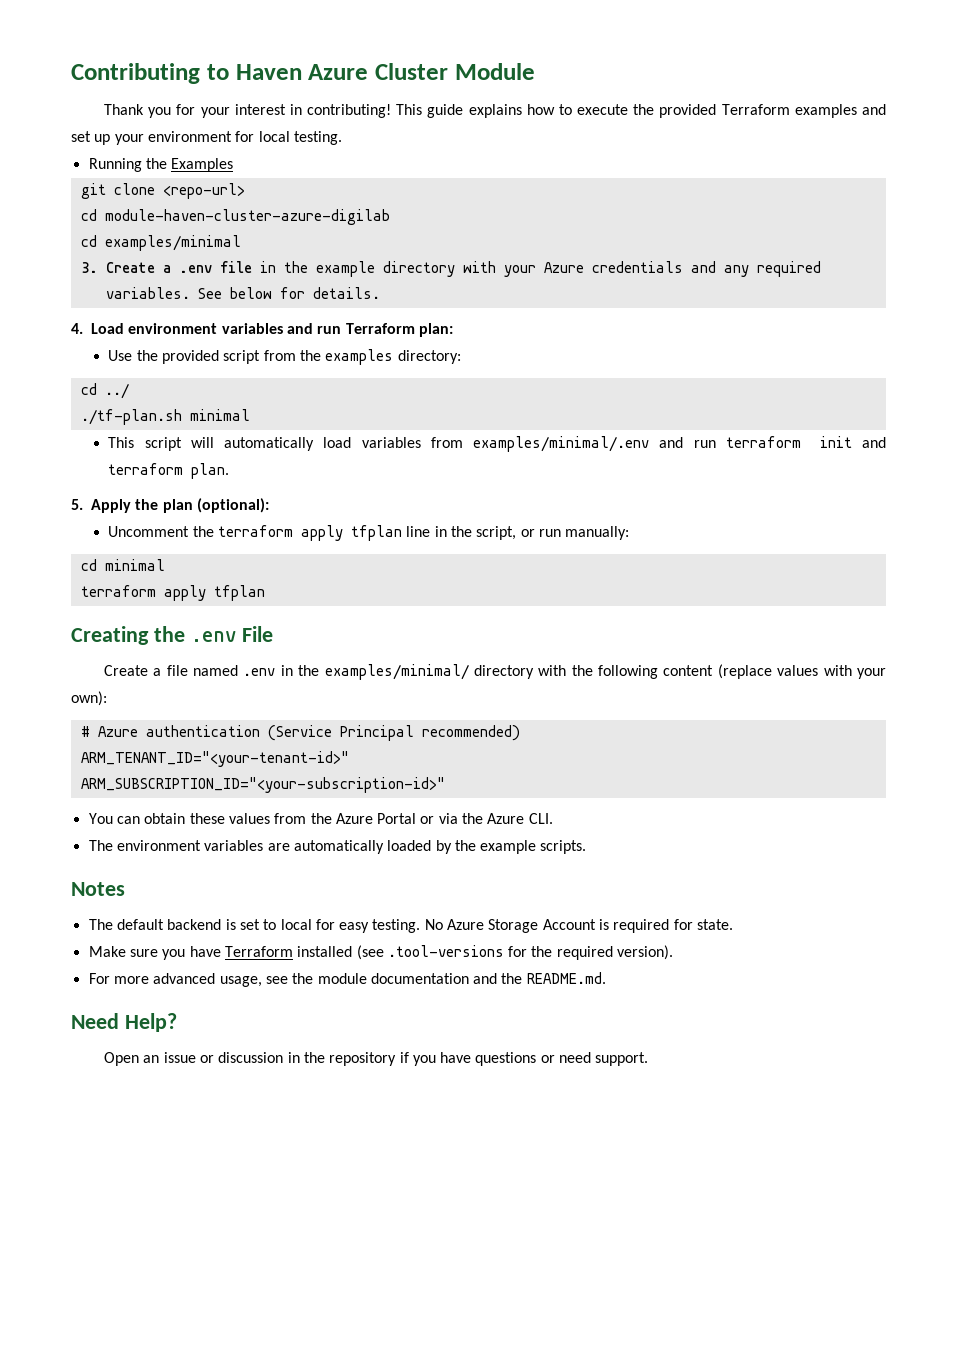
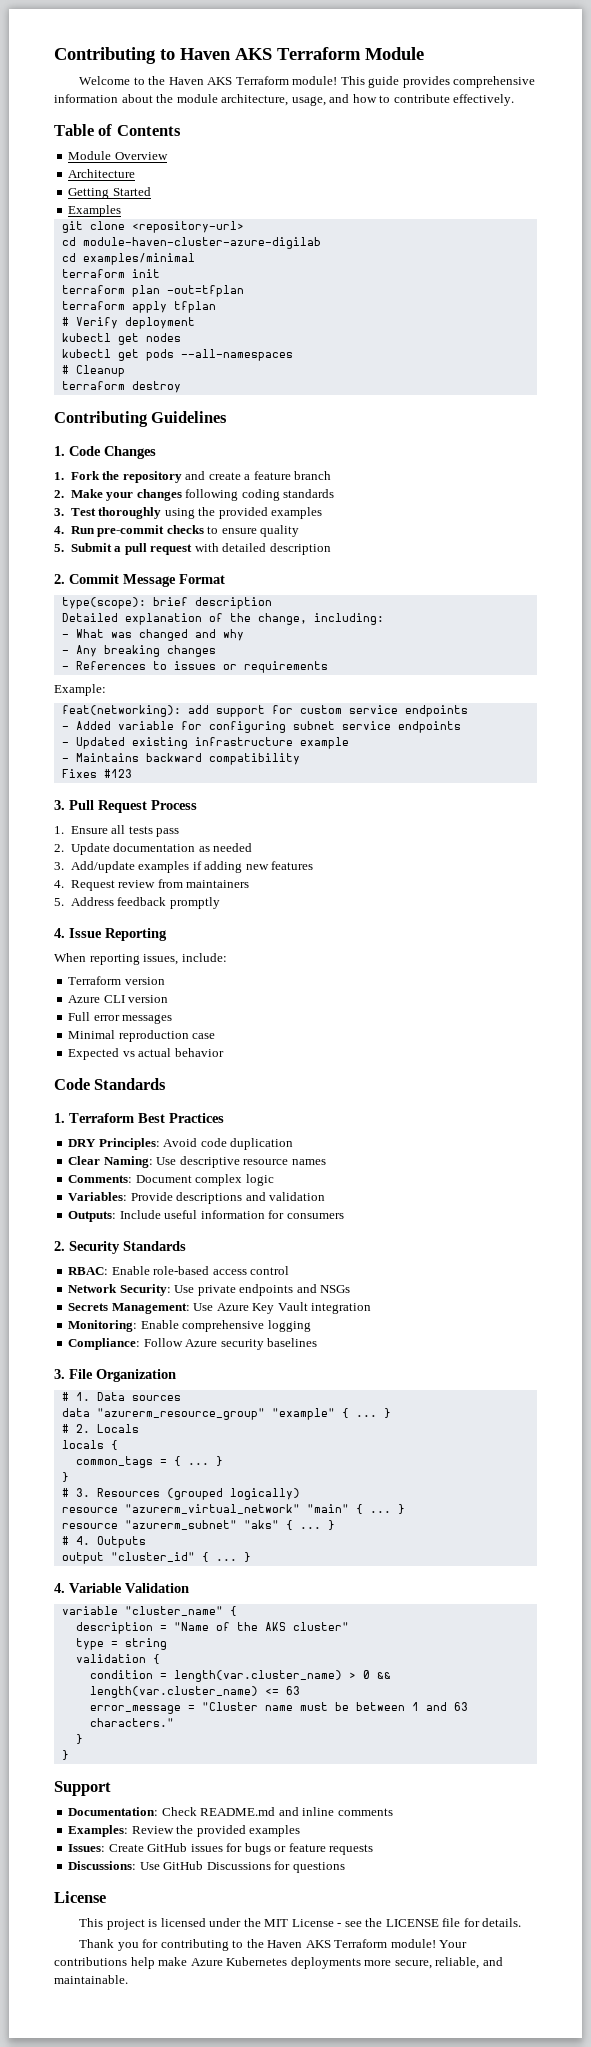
- Contributing to Haven Azure Cluster Module
+ Contributing to Haven AKS Terraform Module
- Thank you for your interest in contributing! This guide explains how to execute the provided Terraform examples and set up your environment for local testing.
- Running the Examples
+ Welcome to the Haven AKS Terraform module! This guide provides comprehensive information about the module architecture, usage, and how to contribute effectively.
+ Table of Contents
+ Module Overview
+ Architecture
+ Getting Started
+ Examples
- git clone <repo-url>
+ git clone <repository-url>
- 3. Create a .env file in the example directory with your Azure credentials and any required variables. See below for details.
- 4. Load environment variables and run Terraform plan:
- Use the provided script from the examples directory:
- cd ../
- ./tf-plan.sh minimal
- This script will automatically load variables from examples/minimal/.env and run terraform init and terraform plan.
- 5. Apply the plan (optional):
- Uncomment the terraform apply tfplan line in the script, or run manually:
- cd minimal
+ terraform init
+ terraform plan -out=tfplan
  terraform apply tfplan
- Creating the .env File
- Create a file named .env in the examples/minimal/ directory with the following content (replace values with your own):
- # Azure authentication (Service Principal recommended)
- ARM_TENANT_ID="<your-tenant-id>"
- ARM_SUBSCRIPTION_ID="<your-subscription-id>"
- You can obtain these values from the Azure Portal or via the Azure CLI.
- The environment variables are automatically loaded by the example scripts.
- Notes
- The default backend is set to local for easy testing. No Azure Storage Account is required for state.
- Make sure you have Terraform installed (see .tool-versions for the required version).
- For more advanced usage, see the module documentation and the README.md.
- Need Help?
- Open an issue or discussion in the repository if you have questions or need support.
+ # Verify deployment
+ kubectl get nodes
+ kubectl get pods --all-namespaces
+ # Cleanup
+ terraform destroy
+ Contributing Guidelines
+ 1. Code Changes
+ 1. Fork the repository and create a feature branch
+ 2. Make your changes following coding standards
+ 3. Test thoroughly using the provided examples
+ 4. Run pre-commit checks to ensure quality
+ 5. Submit a pull request with detailed description
+ 2. Commit Message Format
+ type(scope): brief description
+ Detailed explanation of the change, including:
+ - What was changed and why
+ - Any breaking changes
+ - References to issues or requirements
+ Example:
+ feat(networking): add support for custom service endpoints
+ - Added variable for configuring subnet service endpoints
+ - Updated existing infrastructure example
+ - Maintains backward compatibility
+ Fixes #123
+ 3. Pull Request Process
+ 1. Ensure all tests pass
+ 2. Update documentation as needed
+ 3. Add/update examples if adding new features
+ 4. Request review from maintainers
+ 5. Address feedback promptly
+ 4. Issue Reporting
+ When reporting issues, include:
+ Terraform version
+ Azure CLI version
+ Full error messages
+ Minimal reproduction case
+ Expected vs actual behavior
+ Code Standards
+ 1. Terraform Best Practices
+ DRY Principles: Avoid code duplication
+ Clear Naming: Use descriptive resource names
+ Comments: Document complex logic
+ Variables: Provide descriptions and validation
+ Outputs: Include useful information for consumers
+ 2. Security Standards
+ RBAC: Enable role-based access control
+ Network Security: Use private endpoints and NSGs
+ Secrets Management: Use Azure Key Vault integration
+ Monitoring: Enable comprehensive logging
+ Compliance: Follow Azure security baselines
+ 3. File Organization
+ # 1. Data sources
+ data "azurerm_resource_group" "example" { ... }
+ # 2. Locals
+ locals {
+ common_tags = { ... }
+ }
+ # 3. Resources (grouped logically)
+ resource "azurerm_virtual_network" "main" { ... }
+ resource "azurerm_subnet" "aks" { ... }
+ # 4. Outputs
+ output "cluster_id" { ... }
+ 4. Variable Validation
+ variable "cluster_name" {
+ description = "Name of the AKS cluster"
+ type = string
+ validation {
+ condition = length(var.cluster_name) > 0 && length(var.cluster_name) <= 63
+ error_message = "Cluster name must be between 1 and 63 characters."
+ }
+ }
+ Support
+ Documentation: Check README.md and inline comments
+ Examples: Review the provided examples
+ Issues: Create GitHub issues for bugs or feature requests
+ Discussions: Use GitHub Discussions for questions
+ License
+ This project is licensed under the MIT License - see the LICENSE file for details.
+ Thank you for contributing to the Haven AKS Terraform module! Your contributions help make Azure Kubernetes deployments more secure, reliable, and maintainable.

